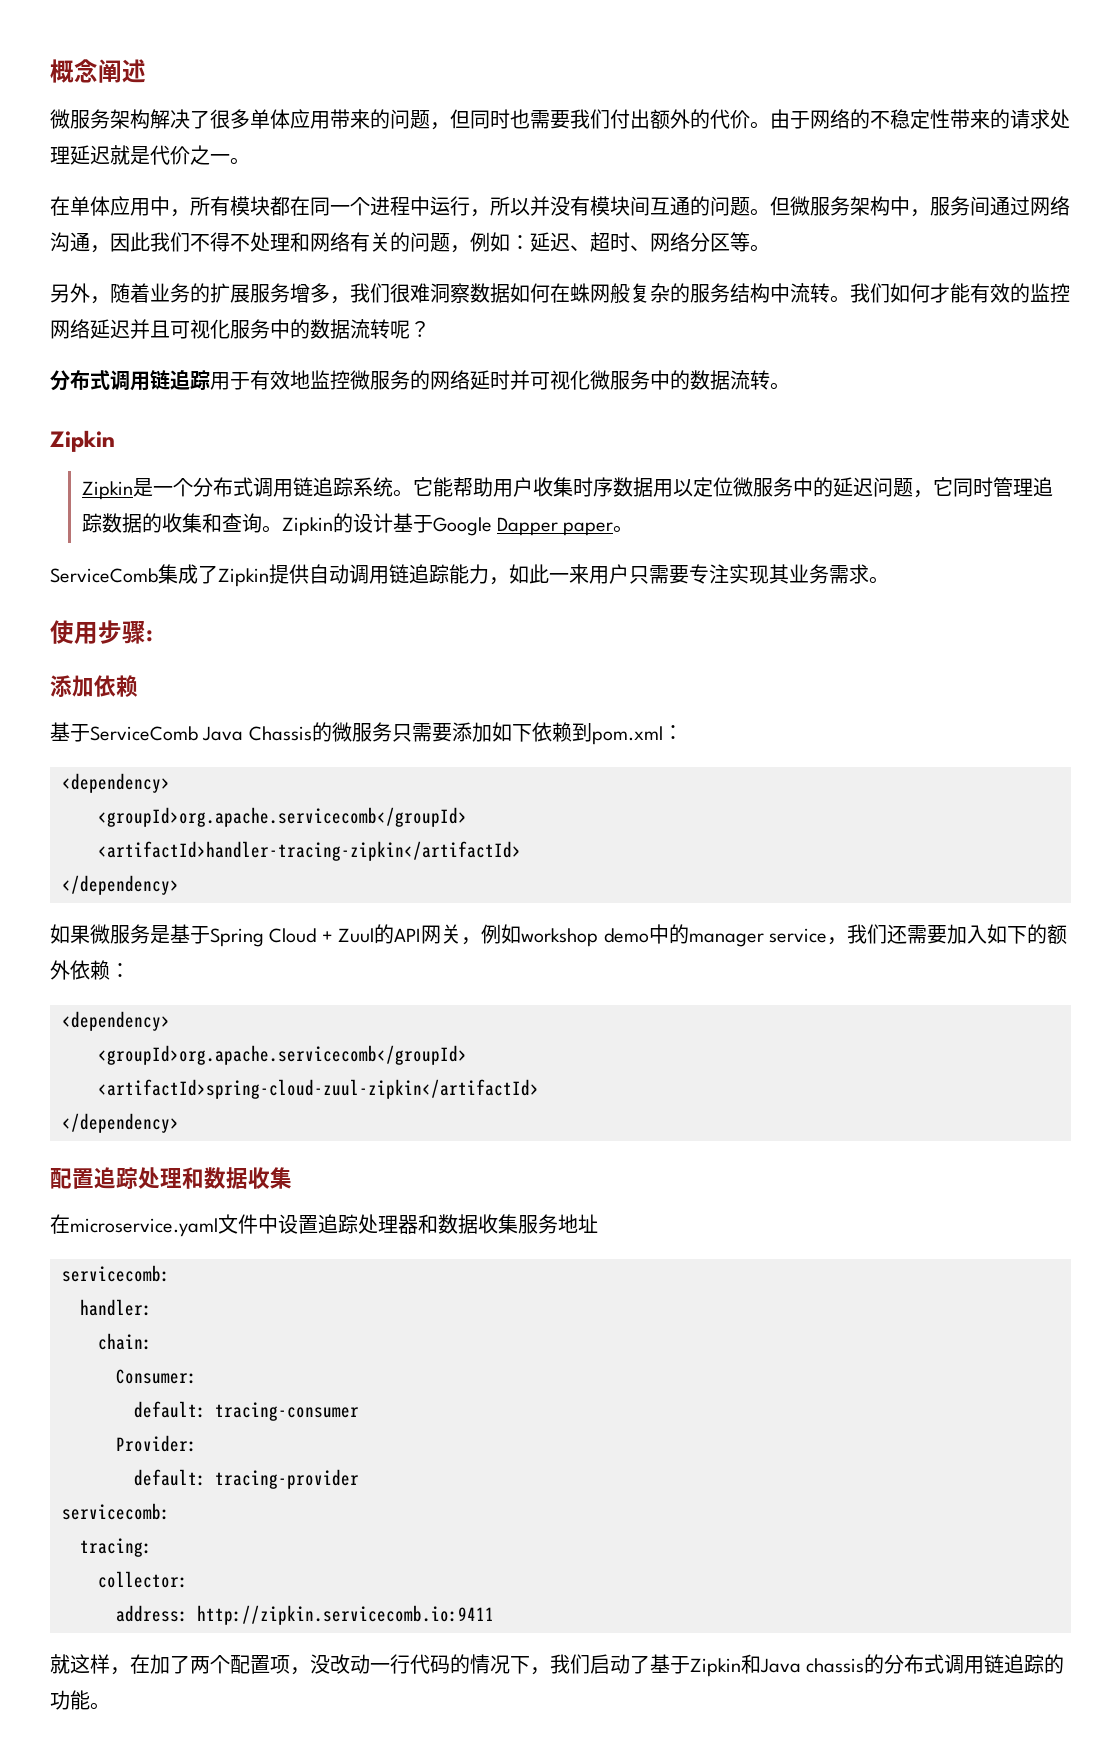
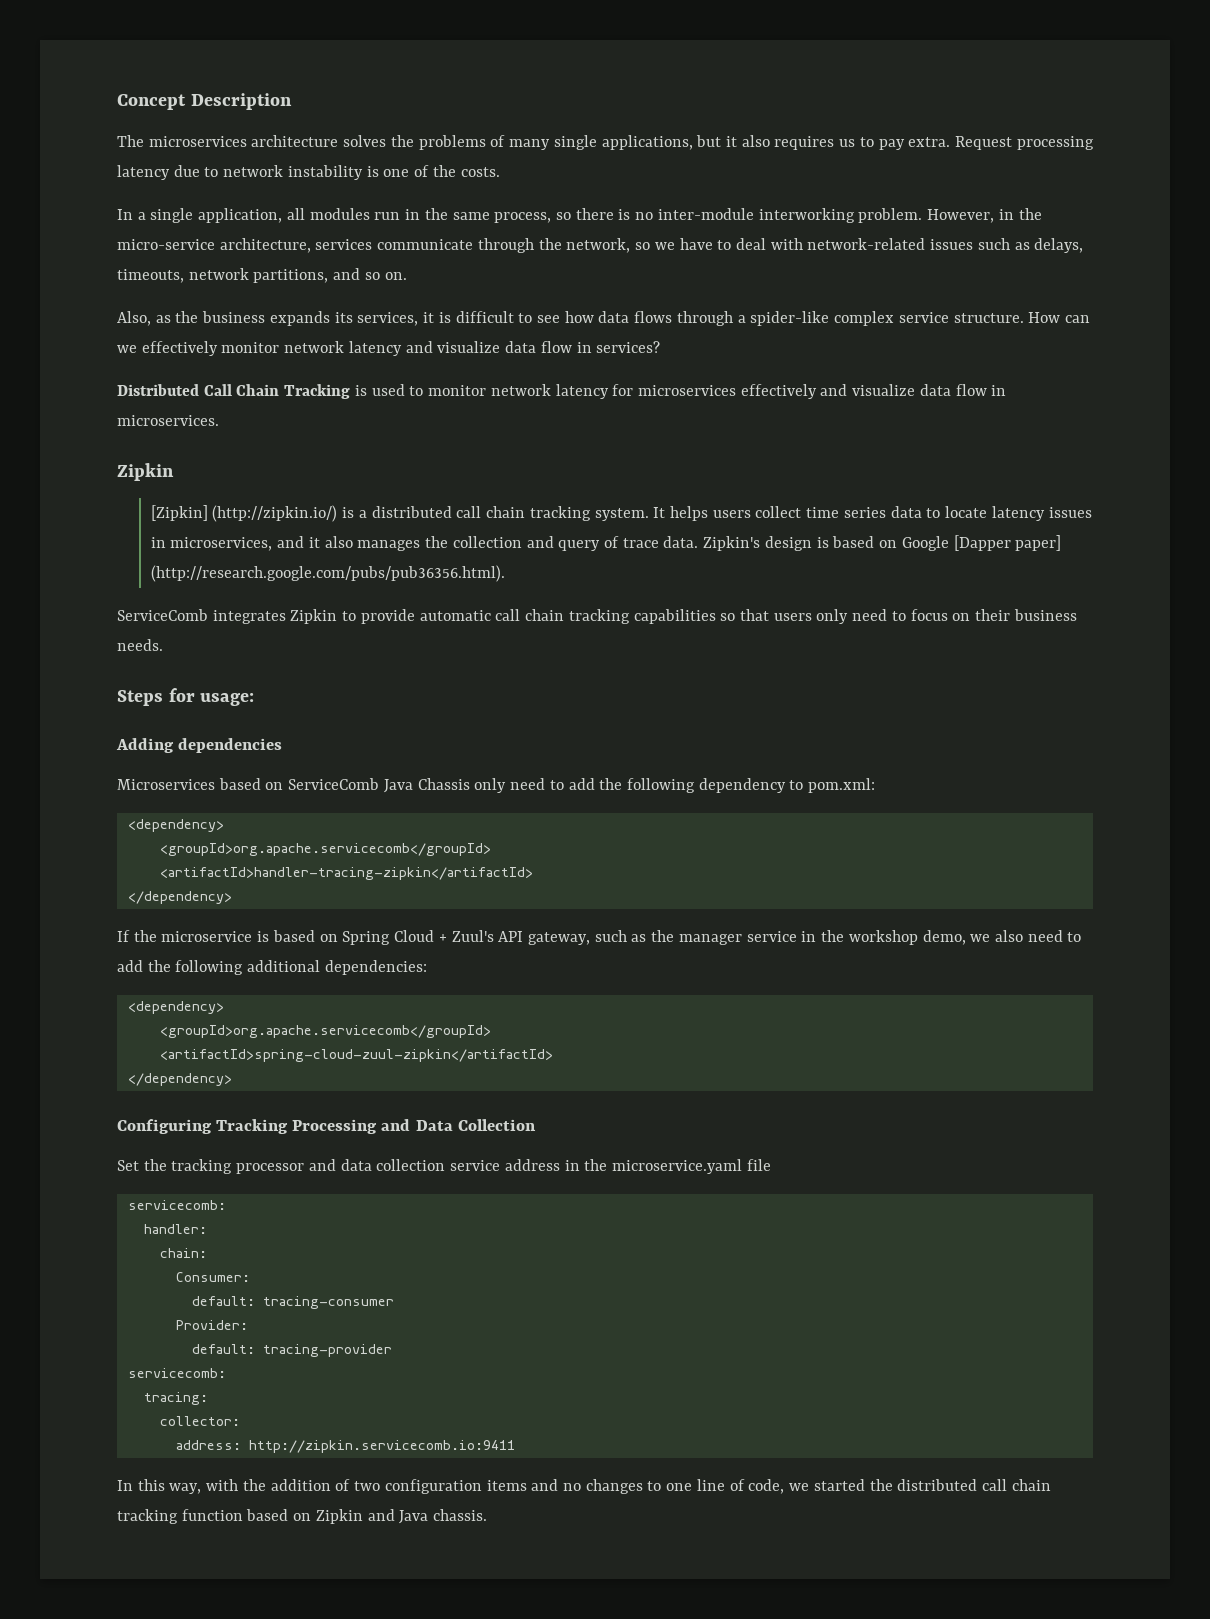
- 概念阐述
- 微服务架构解决了很多单体应用带来的问题，但同时也需要我们付出额外的代价。由于网络的不稳定性带来的请求处理延迟就是代价之一。
- 在单体应用中，所有模块都在同一个进程中运行，所以并没有模块间互通的问题。但微服务架构中，服务间通过网络沟通，因此我们不得不处理和网络有关的问题，例如：延迟、超时、网络分区等。
- 另外，随着业务的扩展服务增多，我们很难洞察数据如何在蛛网般复杂的服务结构中流转。我们如何才能有效的监控网络延迟并且可视化服务中的数据流转呢？
- 分布式调用链追踪用于有效地监控微服务的网络延时并可视化微服务中的数据流转。
+ Concept Description
+ The microservices architecture solves the problems of many single applications, but it also requires us to pay extra. Request processing latency due to network instability is one of the costs.
+ In a single application, all modules run in the same process, so there is no inter-module interworking problem. However, in the micro-service architecture, services communicate through the network, so we have to deal with network-related issues such as delays, timeouts, network partitions, and so on.
+ Also, as the business expands its services, it is difficult to see how data flows through a spider-like complex service structure. How can we effectively monitor network latency and visualize data flow in services?
+ Distributed Call Chain Tracking is used to monitor network latency for microservices effectively and visualize data flow in microservices.
  Zipkin
- Zipkin是一个分布式调用链追踪系统。它能帮助用户收集时序数据用以定位微服务中的延迟问题，它同时管理追踪数据的收集和查询。Zipkin的设计基于Google Dapper paper。
- ServiceComb集成了Zipkin提供自动调用链追踪能力，如此一来用户只需要专注实现其业务需求。
- 使用步骤:
- 添加依赖
- 基于ServiceComb Java Chassis的微服务只需要添加如下依赖到pom.xml：
+ [Zipkin] (http://zipkin.io/) is a distributed call chain tracking system. It helps users collect time series data to locate latency issues in microservices, and it also manages the collection and query of trace data. Zipkin's design is based on Google [Dapper paper] (http://research.google.com/pubs/pub36356.html).
+ ServiceComb integrates Zipkin to provide automatic call chain tracking capabilities so that users only need to focus on their business needs.
+ Steps for usage:
+ Adding dependencies
+ Microservices based on ServiceComb Java Chassis only need to add the following dependency to pom.xml:
  <dependency>
  <groupId>org.apache.servicecomb</groupId>
  <artifactId>handler-tracing-zipkin</artifactId>
  </dependency>
- 如果微服务是基于Spring Cloud + Zuul的API网关，例如workshop demo中的manager service，我们还需要加入如下的额外依赖：
+ If the microservice is based on Spring Cloud + Zuul's API gateway, such as the manager service in the workshop demo, we also need to add the following additional dependencies:
  <dependency>
  <groupId>org.apache.servicecomb</groupId>
  <artifactId>spring-cloud-zuul-zipkin</artifactId>
  </dependency>
- 配置追踪处理和数据收集
- 在microservice.yaml文件中设置追踪处理器和数据收集服务地址
+ Configuring Tracking Processing and Data Collection
+ Set the tracking processor and data collection service address in the microservice.yaml file
- 就这样，在加了两个配置项，没改动一行代码的情况下，我们启动了基于Zipkin和Java chassis的分布式调用链追踪的功能。
+ In this way, with the addition of two configuration items and no changes to one line of code, we started the distributed call chain tracking function based on Zipkin and Java chassis.

